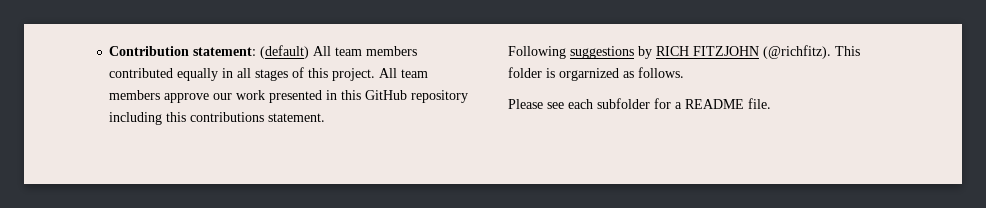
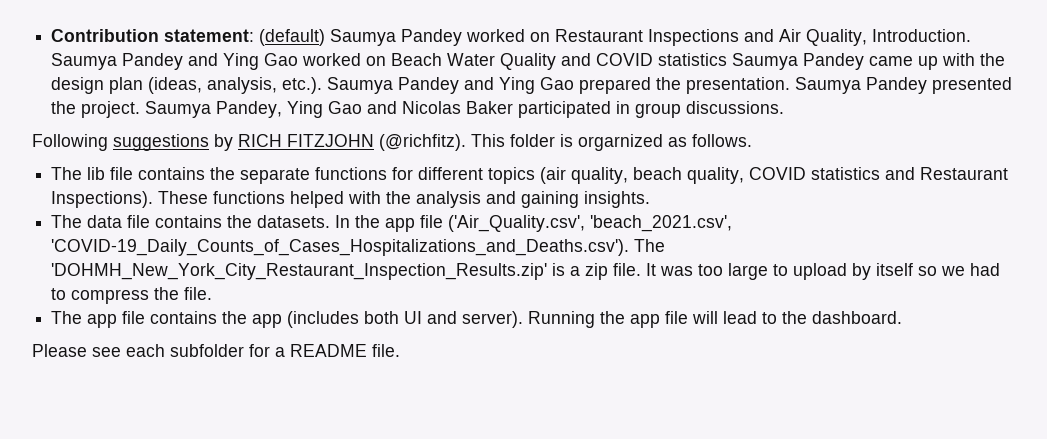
- Contribution statement: (default) All team members contributed equally in all stages of this project. All team members approve our work presented in this GitHub repository including this contributions statement.
+ Contribution statement: (default) Saumya Pandey worked on Restaurant Inspections and Air Quality, Introduction. Saumya Pandey and Ying Gao worked on Beach Water Quality and COVID statistics Saumya Pandey came up with the design plan (ideas, analysis, etc.). Saumya Pandey and Ying Gao prepared the presentation. Saumya Pandey presented the project. Saumya Pandey, Ying Gao and Nicolas Baker participated in group discussions.
+ The lib file contains the separate functions for different topics (air quality, beach quality, COVID statistics and Restaurant Inspections). These functions helped with the analysis and gaining insights.
+ The data file contains the datasets. In the app file ('Air_Quality.csv', 'beach_2021.csv', 'COVID-19_Daily_Counts_of_Cases_Hospitalizations_and_Deaths.csv'). The 'DOHMH_New_York_City_Restaurant_Inspection_Results.zip' is a zip file. It was too large to upload by itself so we had to compress the file.
+ The app file contains the app (includes both UI and server). Running the app file will lead to the dashboard.

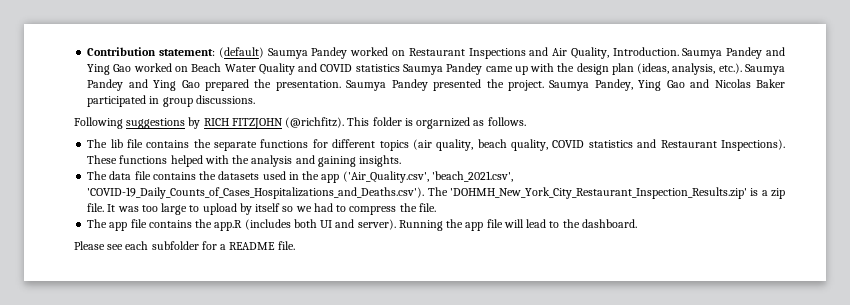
- The data file contains the datasets. In the app file ('Air_Quality.csv', 'beach_2021.csv', 'COVID-19_Daily_Counts_of_Cases_Hospitalizations_and_Deaths.csv'). The 'DOHMH_New_York_City_Restaurant_Inspection_Results.zip' is a zip file.
+ The data file contains the datasets used in the app ('Air_Quality.csv', 'beach_2021.csv', 'COVID-19_Daily_Counts_of_Cases_Hospitalizations_and_Deaths.csv'). The 'DOHMH_New_York_City_Restaurant_Inspection_Results.zip' is a zip file.
- The app file contains the app (includes both UI and server).
+ The app file contains the app.R (includes both UI and server).

